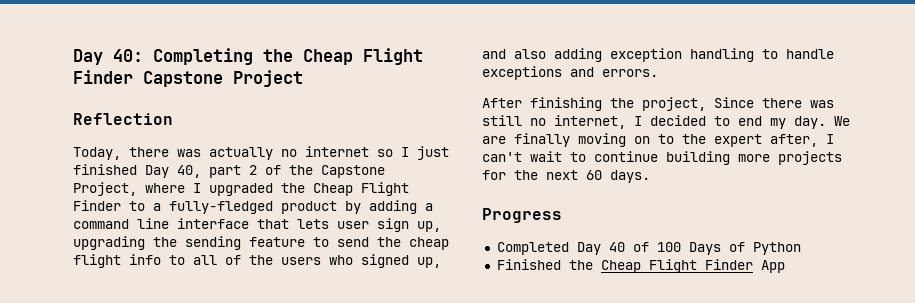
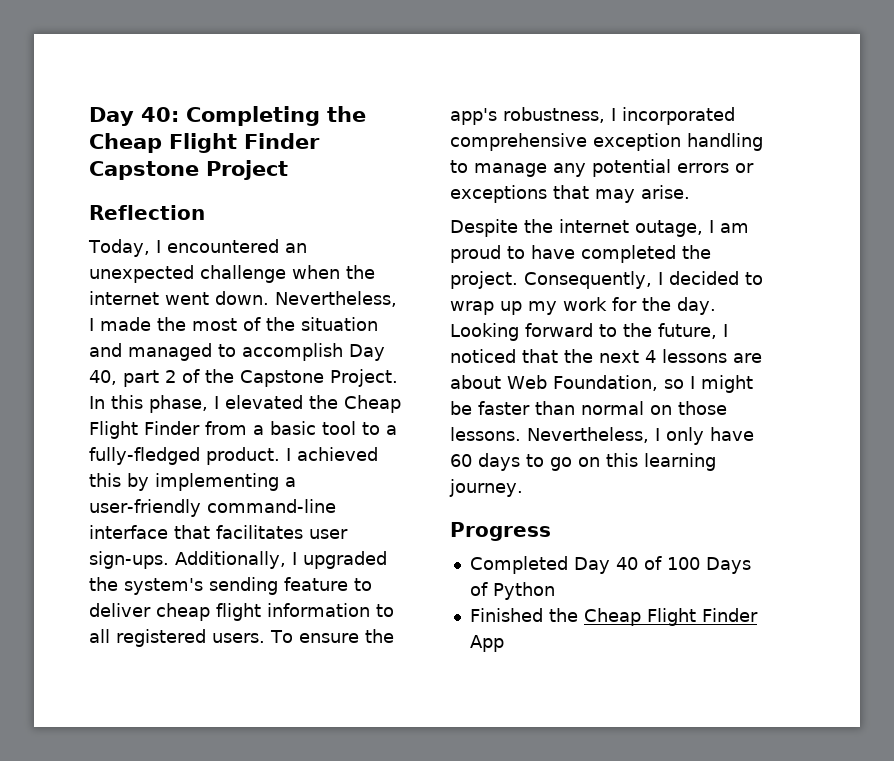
- Today, there was actually no internet so I just finished Day 40, part 2 of the Capstone Project, where I upgraded the Cheap Flight Finder to a fully-fledged product by adding a command line interface that lets user sign up, upgrading the sending feature to send the cheap flight info to all of the users who signed up, and also adding exception handling to handle exceptions and errors.
- After finishing the project, Since there was still no internet, I decided to end my day. We are finally moving on to the expert after, I can't wait to continue building more projects for the next 60 days.
+ Today, I encountered an unexpected challenge when the internet went down. Nevertheless, I made the most of the situation and managed to accomplish Day 40, part 2 of the Capstone Project. In this phase, I elevated the Cheap Flight Finder from a basic tool to a fully-fledged product. I achieved this by implementing a user-friendly command-line interface that facilitates user sign-ups. Additionally, I upgraded the system's sending feature to deliver cheap flight information to all registered users. To ensure the app's robustness, I incorporated comprehensive exception handling to manage any potential errors or exceptions that may arise.
+ Despite the internet outage, I am proud to have completed the project. Consequently, I decided to wrap up my work for the day. Looking forward to the future, I noticed that the next 4 lessons are about Web Foundation, so I might be faster than normal on those lessons. Nevertheless, I only have 60 days to go on this learning journey.

